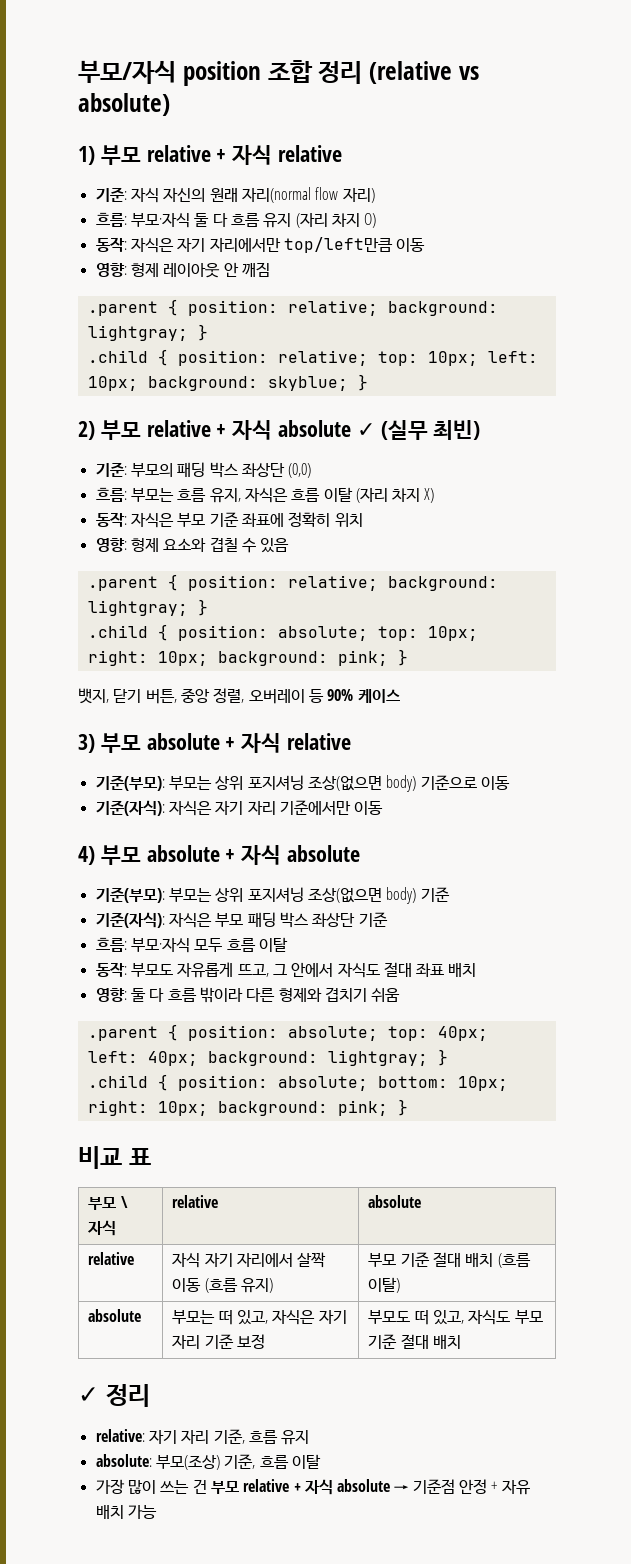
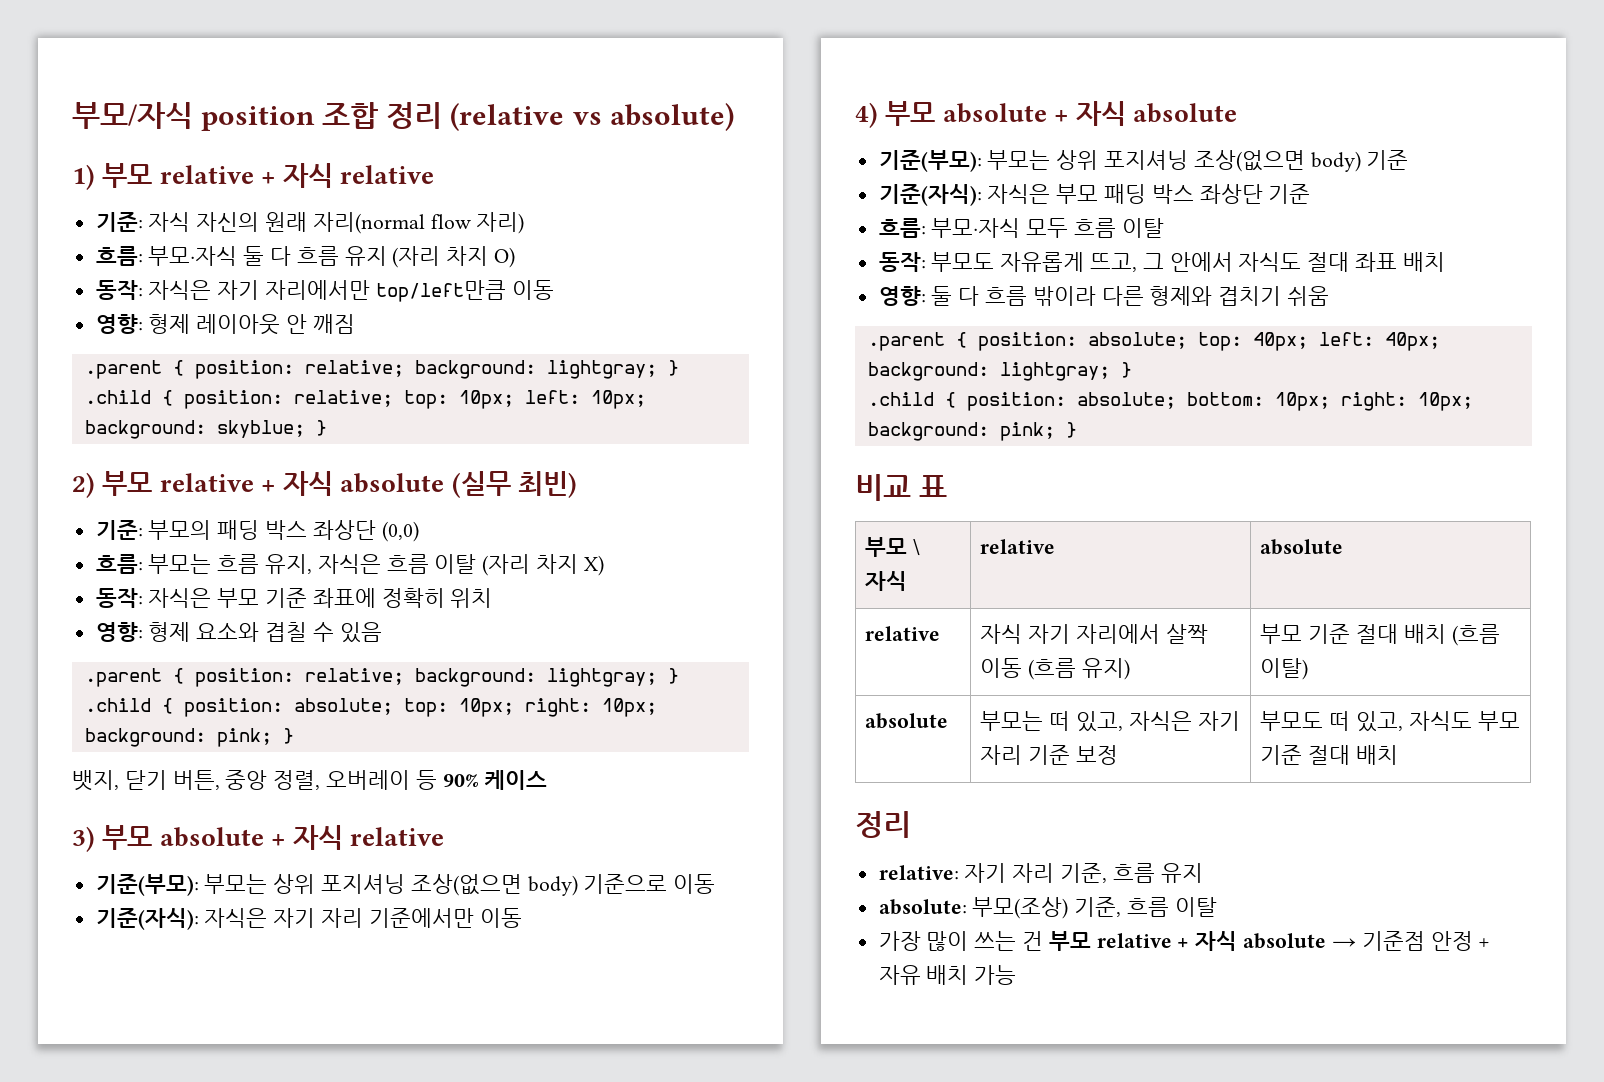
- 2) 부모 relative + 자식 absolute ✓ (실무 최빈)
+ 2) 부모 relative + 자식 absolute (실무 최빈)
  absolute | 부모는 떠 있고, 자식은 자기 자리 기준 보정 | 부모도 떠 있고, 자식도 부모 기준 절대 배치
- ✓ 정리
+ 정리

